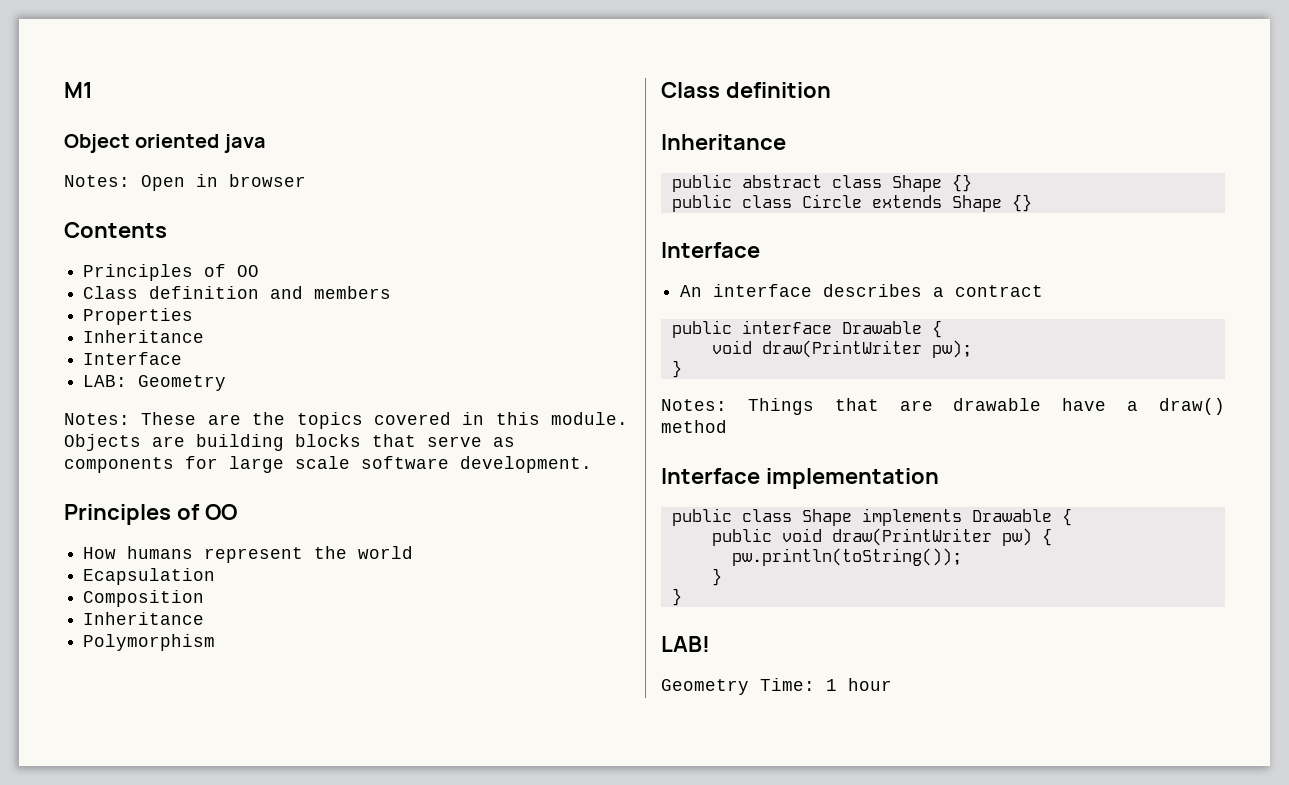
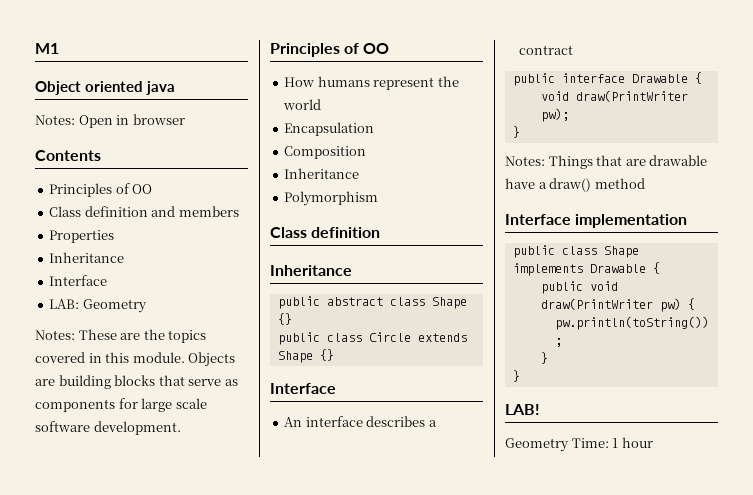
- Ecapsulation
+ Encapsulation

